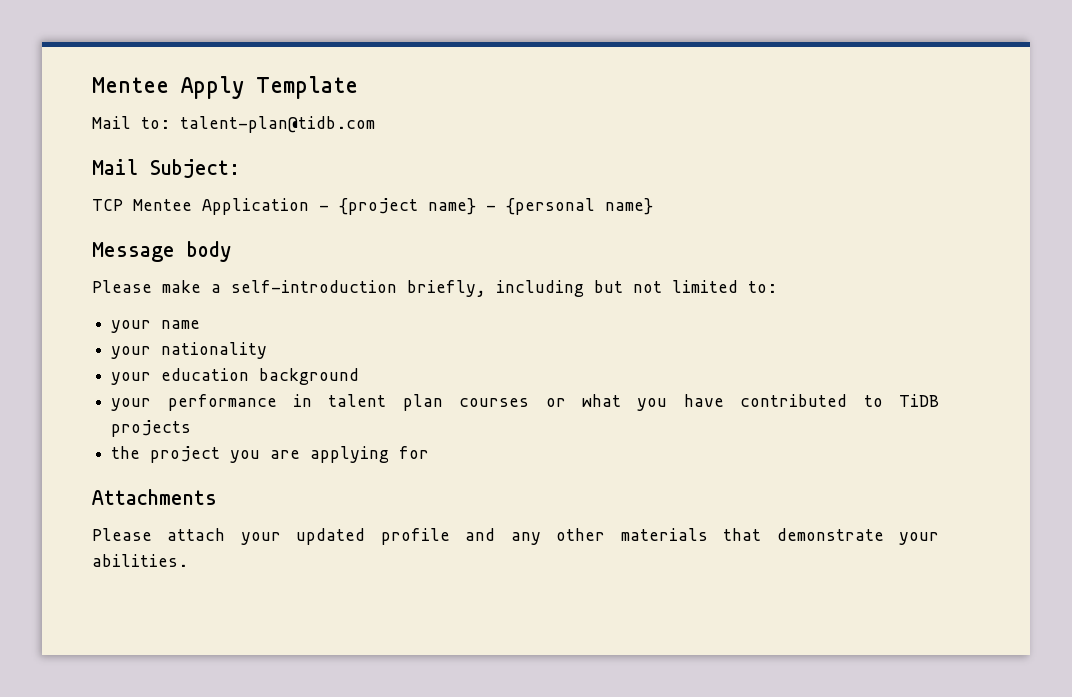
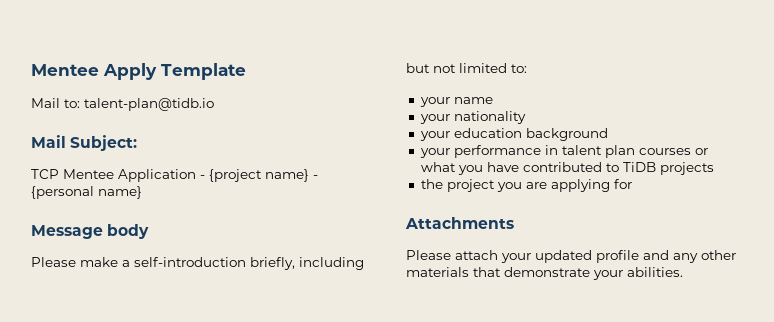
- Mail to: talent-plan@tidb.com
+ Mail to: talent-plan@tidb.io

